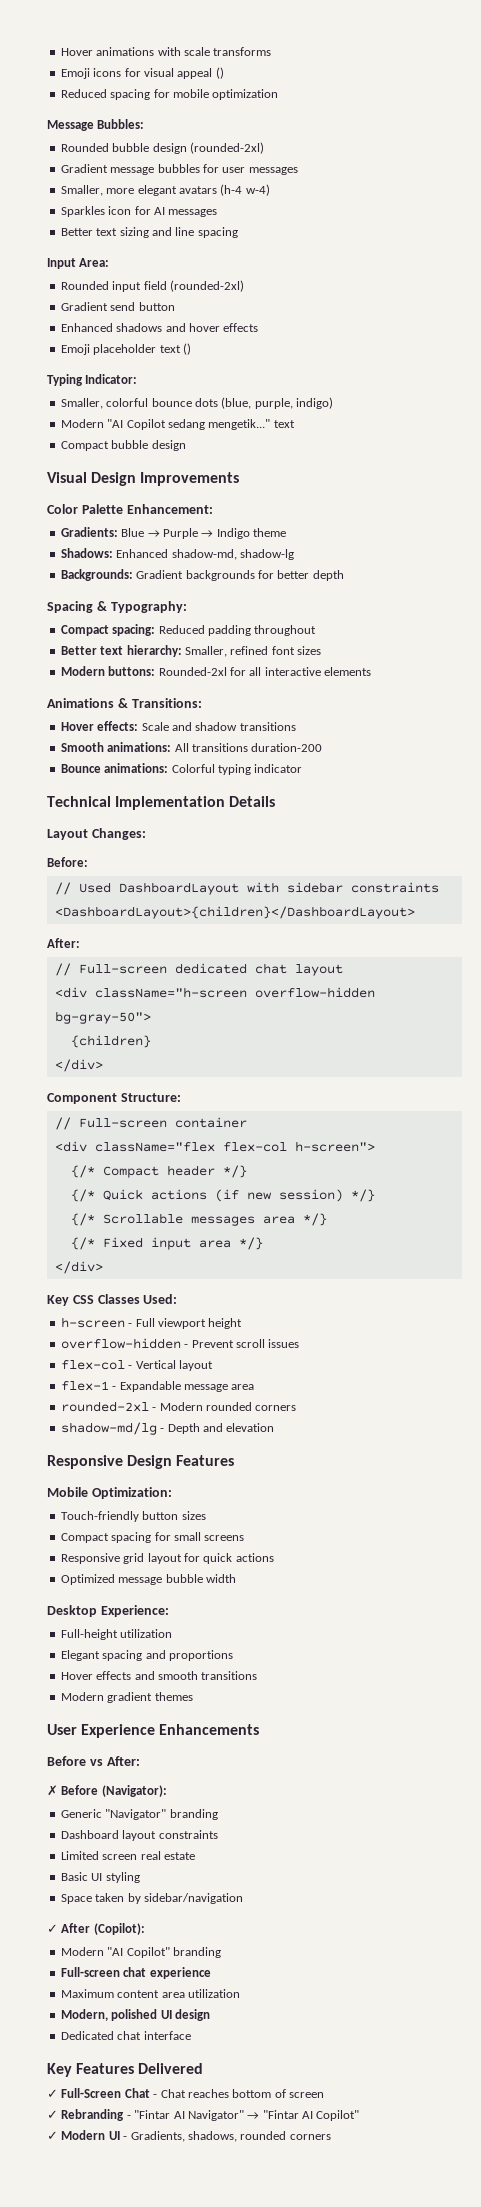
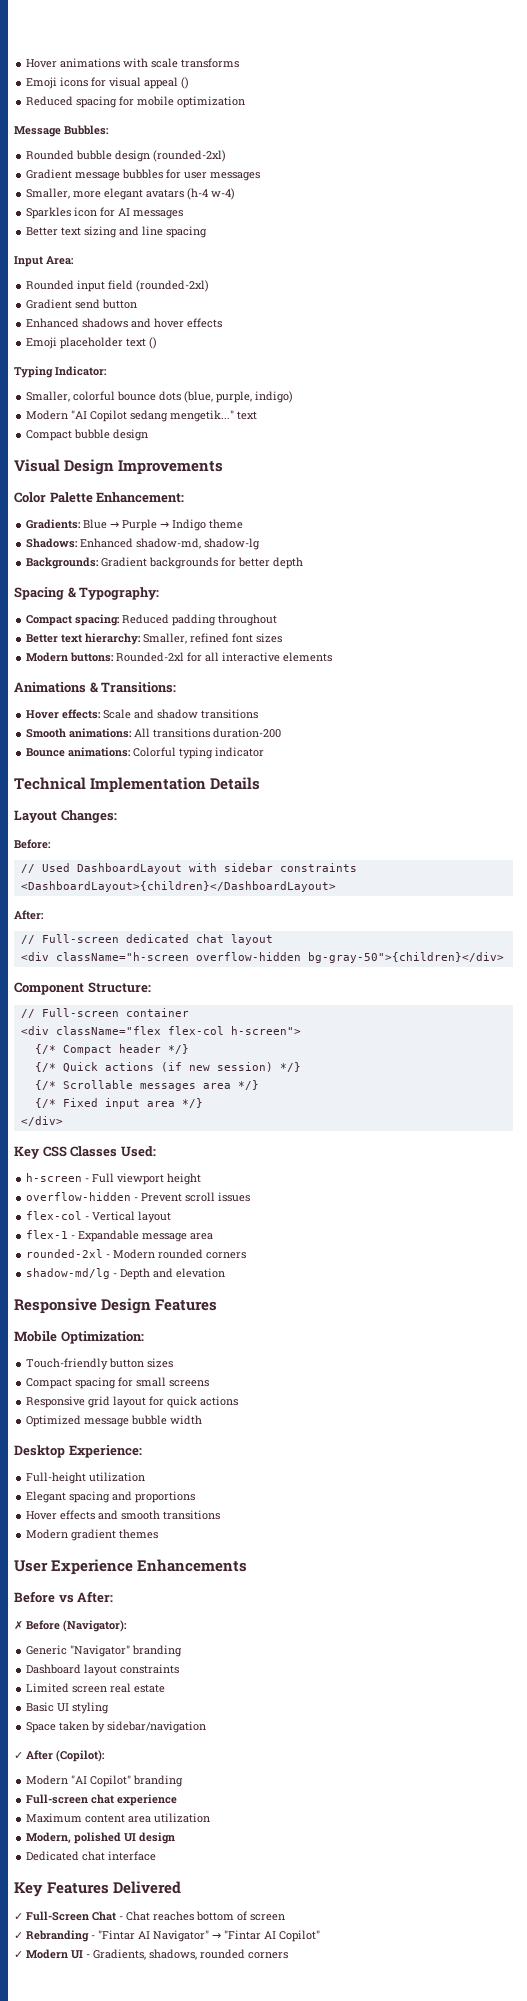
- <div className="h-screen overflow-hidden bg-gray-50">
- {children}
- </div>
+ <div className="h-screen overflow-hidden bg-gray-50">{children}</div>

